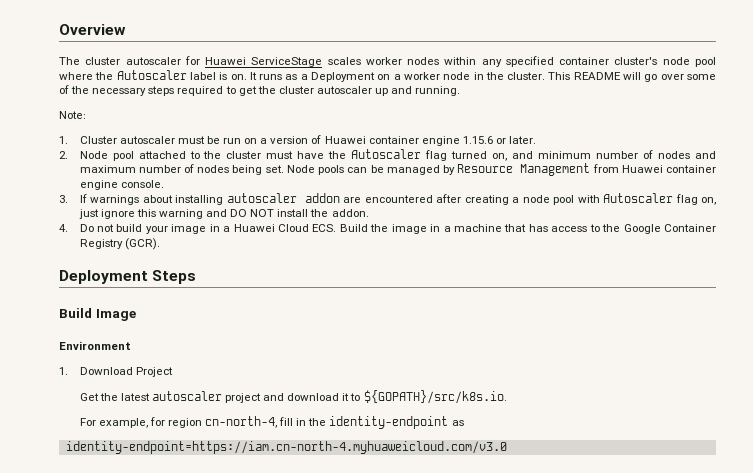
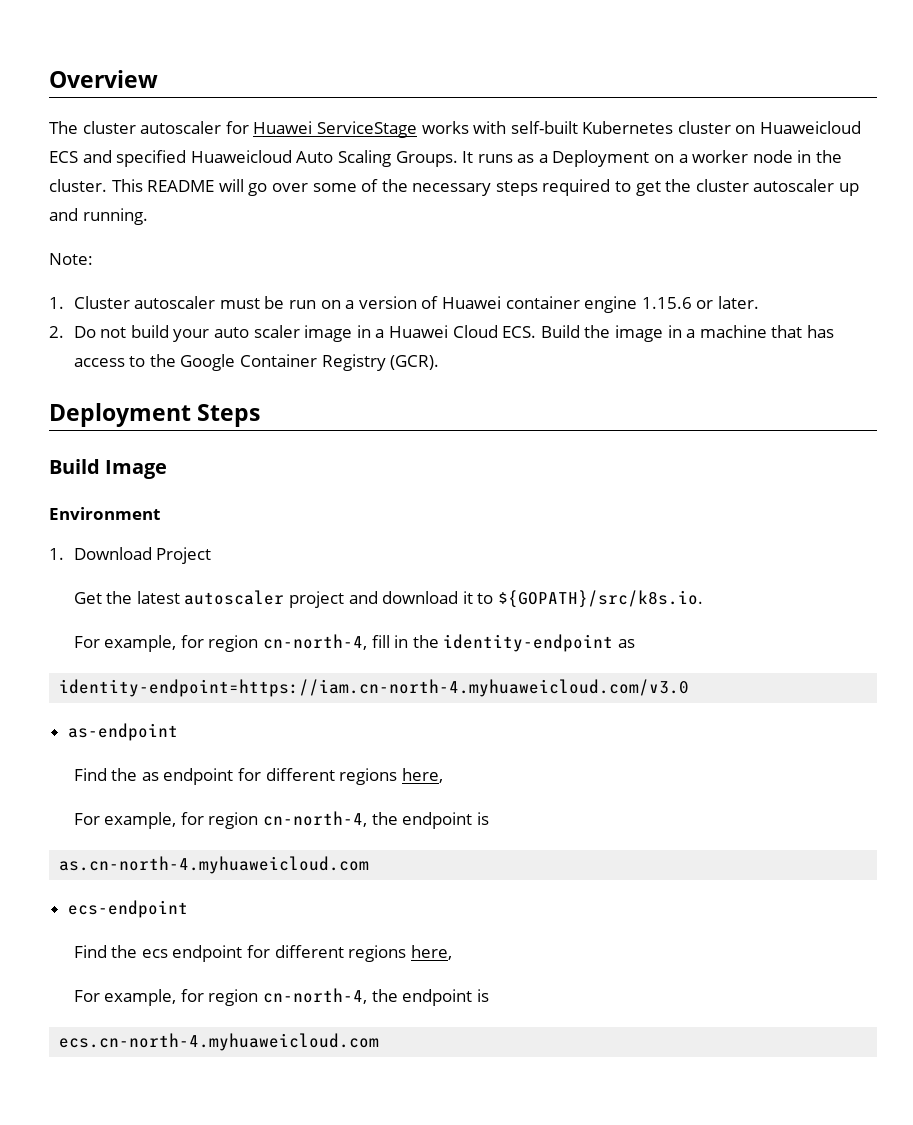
- The cluster autoscaler for Huawei ServiceStage scales worker nodes within any specified container cluster's node pool where the Autoscaler label is on.
+ The cluster autoscaler for Huawei ServiceStage works with self-built Kubernetes cluster on Huaweicloud ECS and specified Huaweicloud Auto Scaling Groups.
- 2. Node pool attached to the cluster must have the Autoscaler flag turned on, and minimum number of nodes and maximum number of nodes being set. Node pools can be managed by Resource Management from Huawei container engine console.
- 3. If warnings about installing autoscaler addon are encountered after creating a node pool with Autoscaler flag on, just ignore this warning and DO NOT install the addon.
- 4. Do not build your image in a Huawei Cloud ECS. Build the image in a machine that has access to the Google Container Registry (GCR).
+ 2. Do not build your auto scaler image in a Huawei Cloud ECS. Build the image in a machine that has access to the Google Container Registry (GCR).
+ as-endpoint
+ Find the as endpoint for different regions here,
+ For example, for region cn-north-4, the endpoint is
+ as.cn-north-4.myhuaweicloud.com
+ ecs-endpoint
+ Find the ecs endpoint for different regions here,
+ For example, for region cn-north-4, the endpoint is
+ ecs.cn-north-4.myhuaweicloud.com

